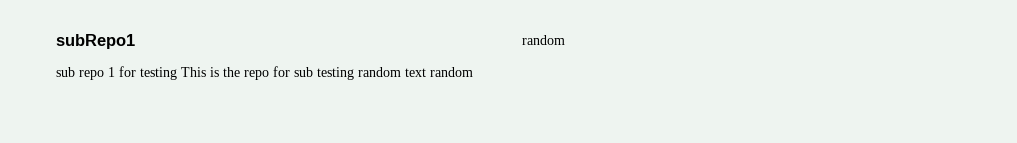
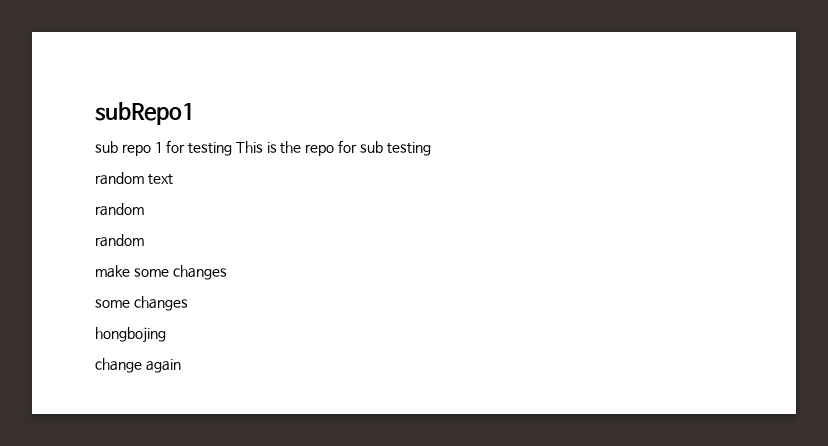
- sub repo 1 for testing This is the repo for sub testing random text random random
+ sub repo 1 for testing This is the repo for sub testing
+ random text
+ random
+ random
+ make some changes
+ some changes
+ hongbojing
+ change again

